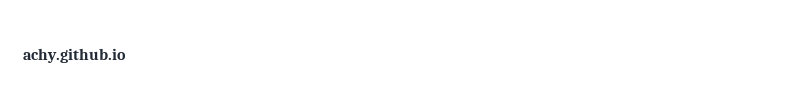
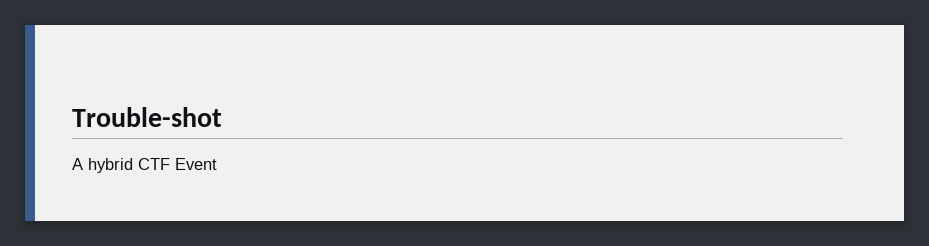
- achy.github.io
+ Trouble-shot
+ A hybrid CTF Event

